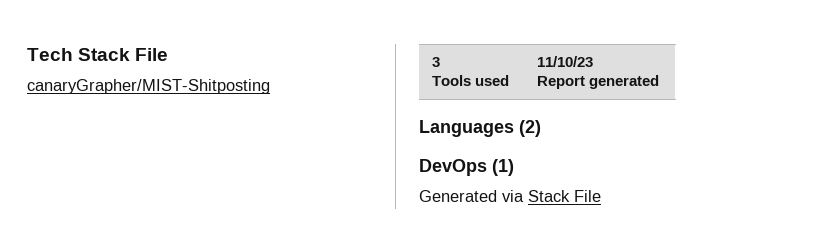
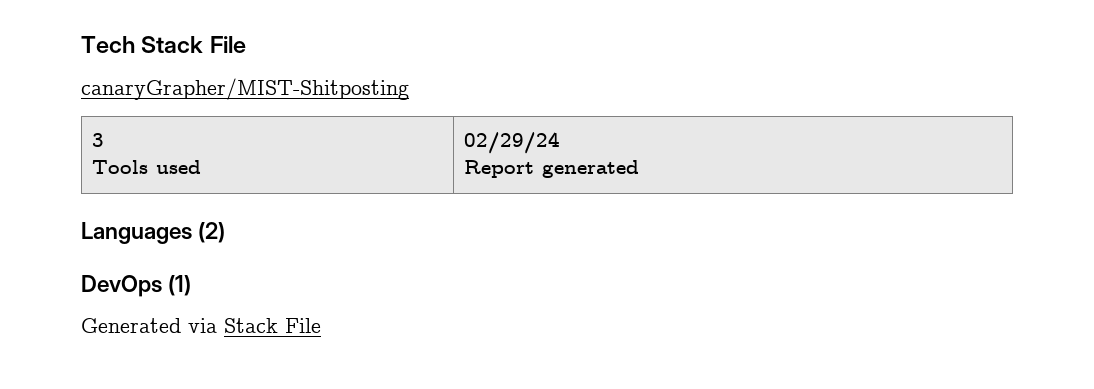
  3
- Tools used | 11/10/23
+ Tools used | 02/29/24

